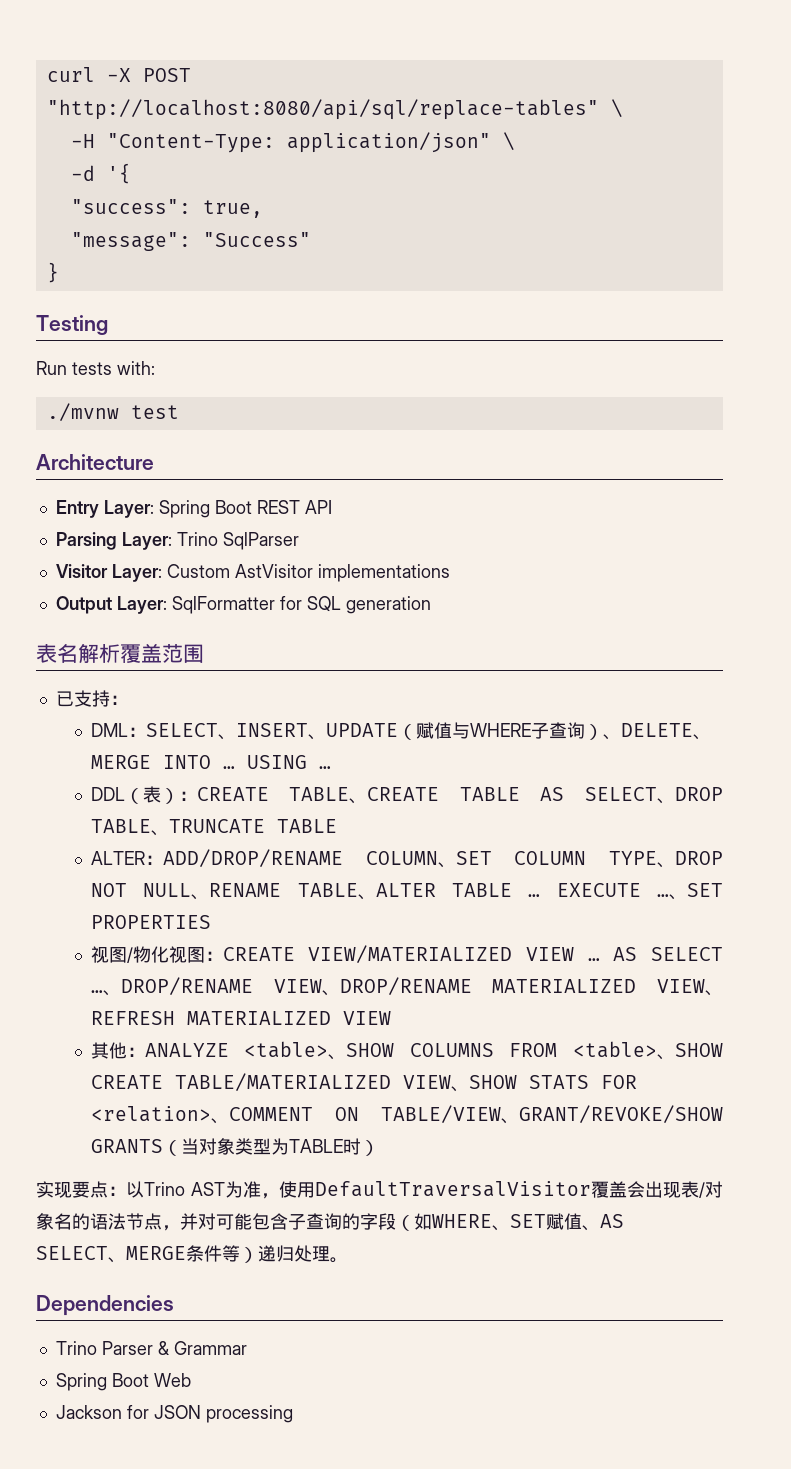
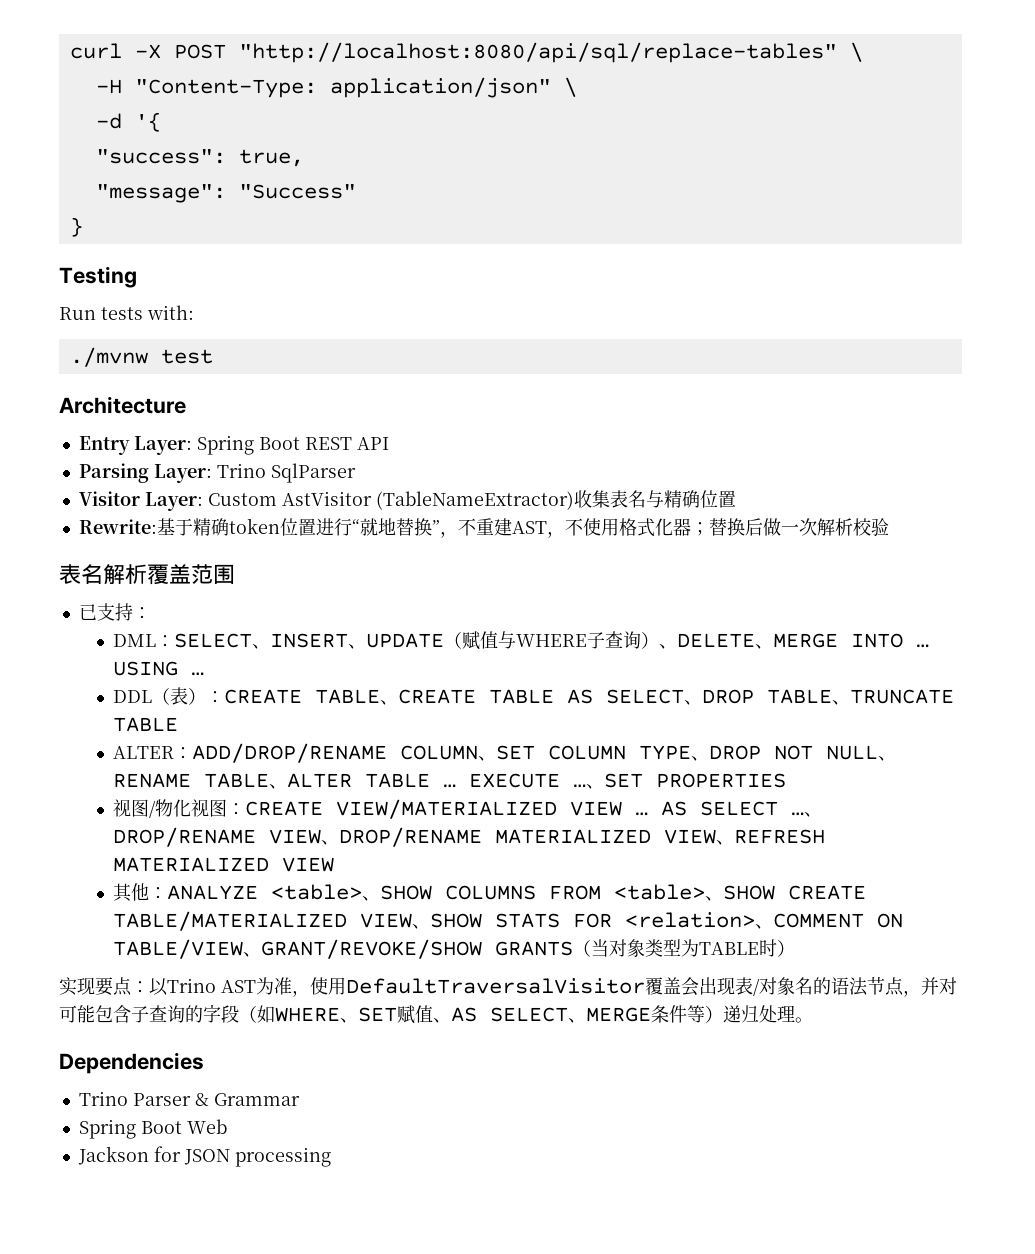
- Visitor Layer: Custom AstVisitor implementations
- Output Layer: SqlFormatter for SQL generation
+ Visitor Layer: Custom AstVisitor (TableNameExtractor)收集表名与精确位置
+ Rewrite:基于精确token位置进行“就地替换”，不重建AST，不使用格式化器；替换后做一次解析校验

